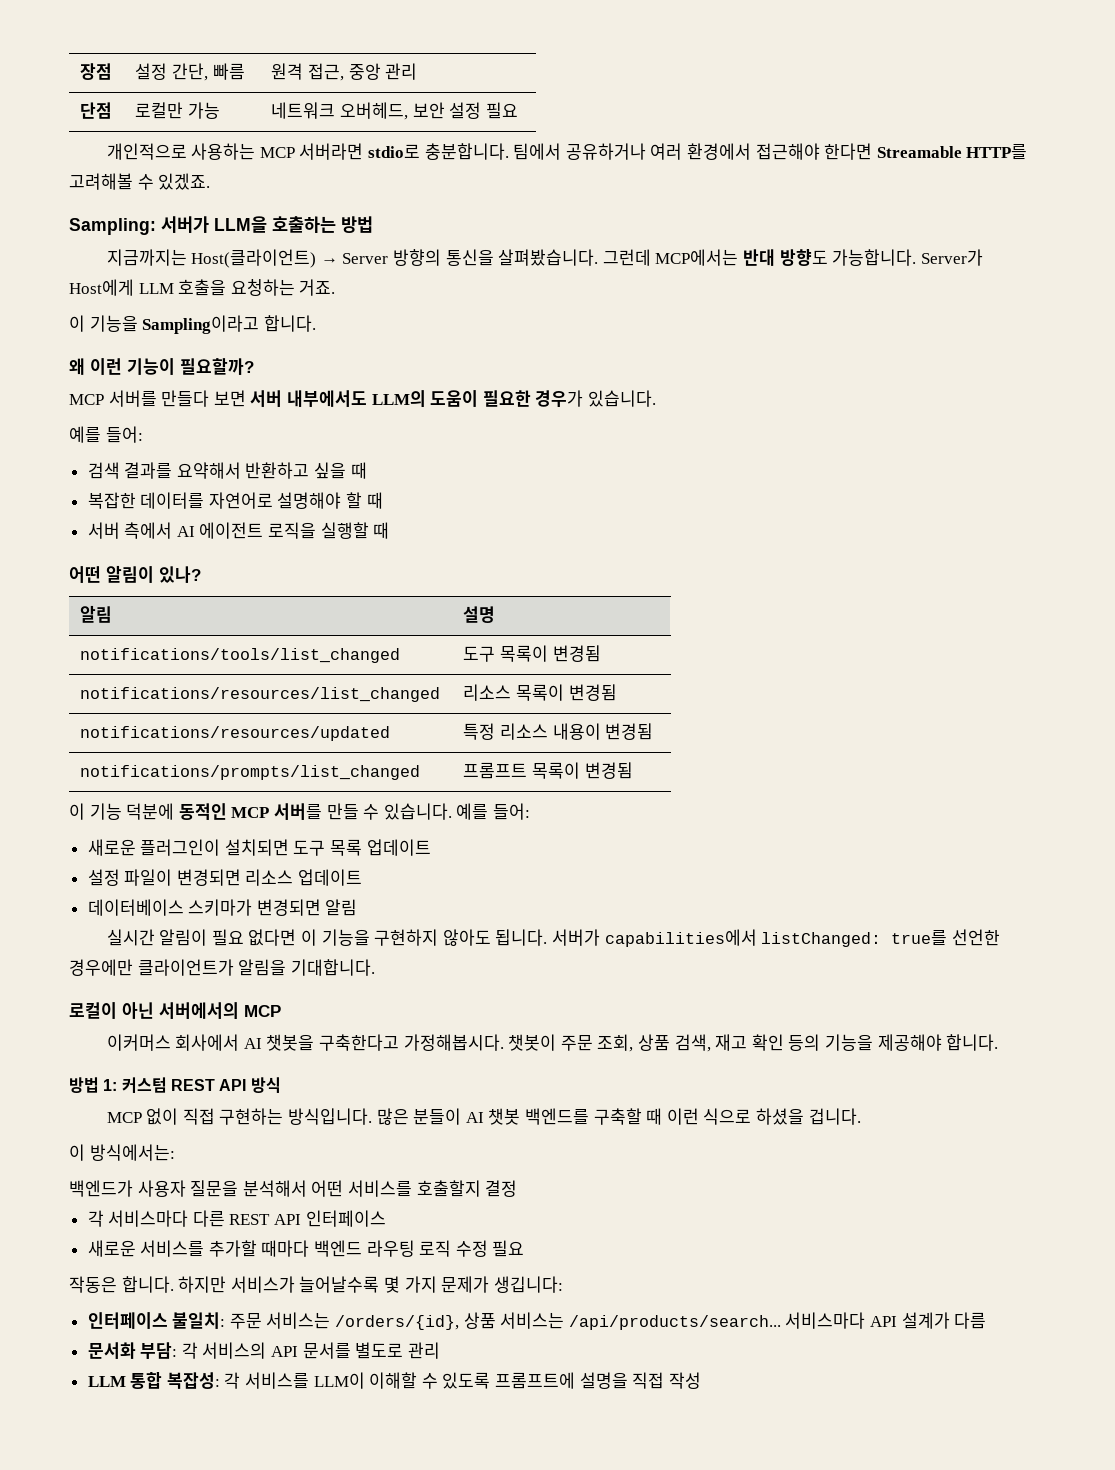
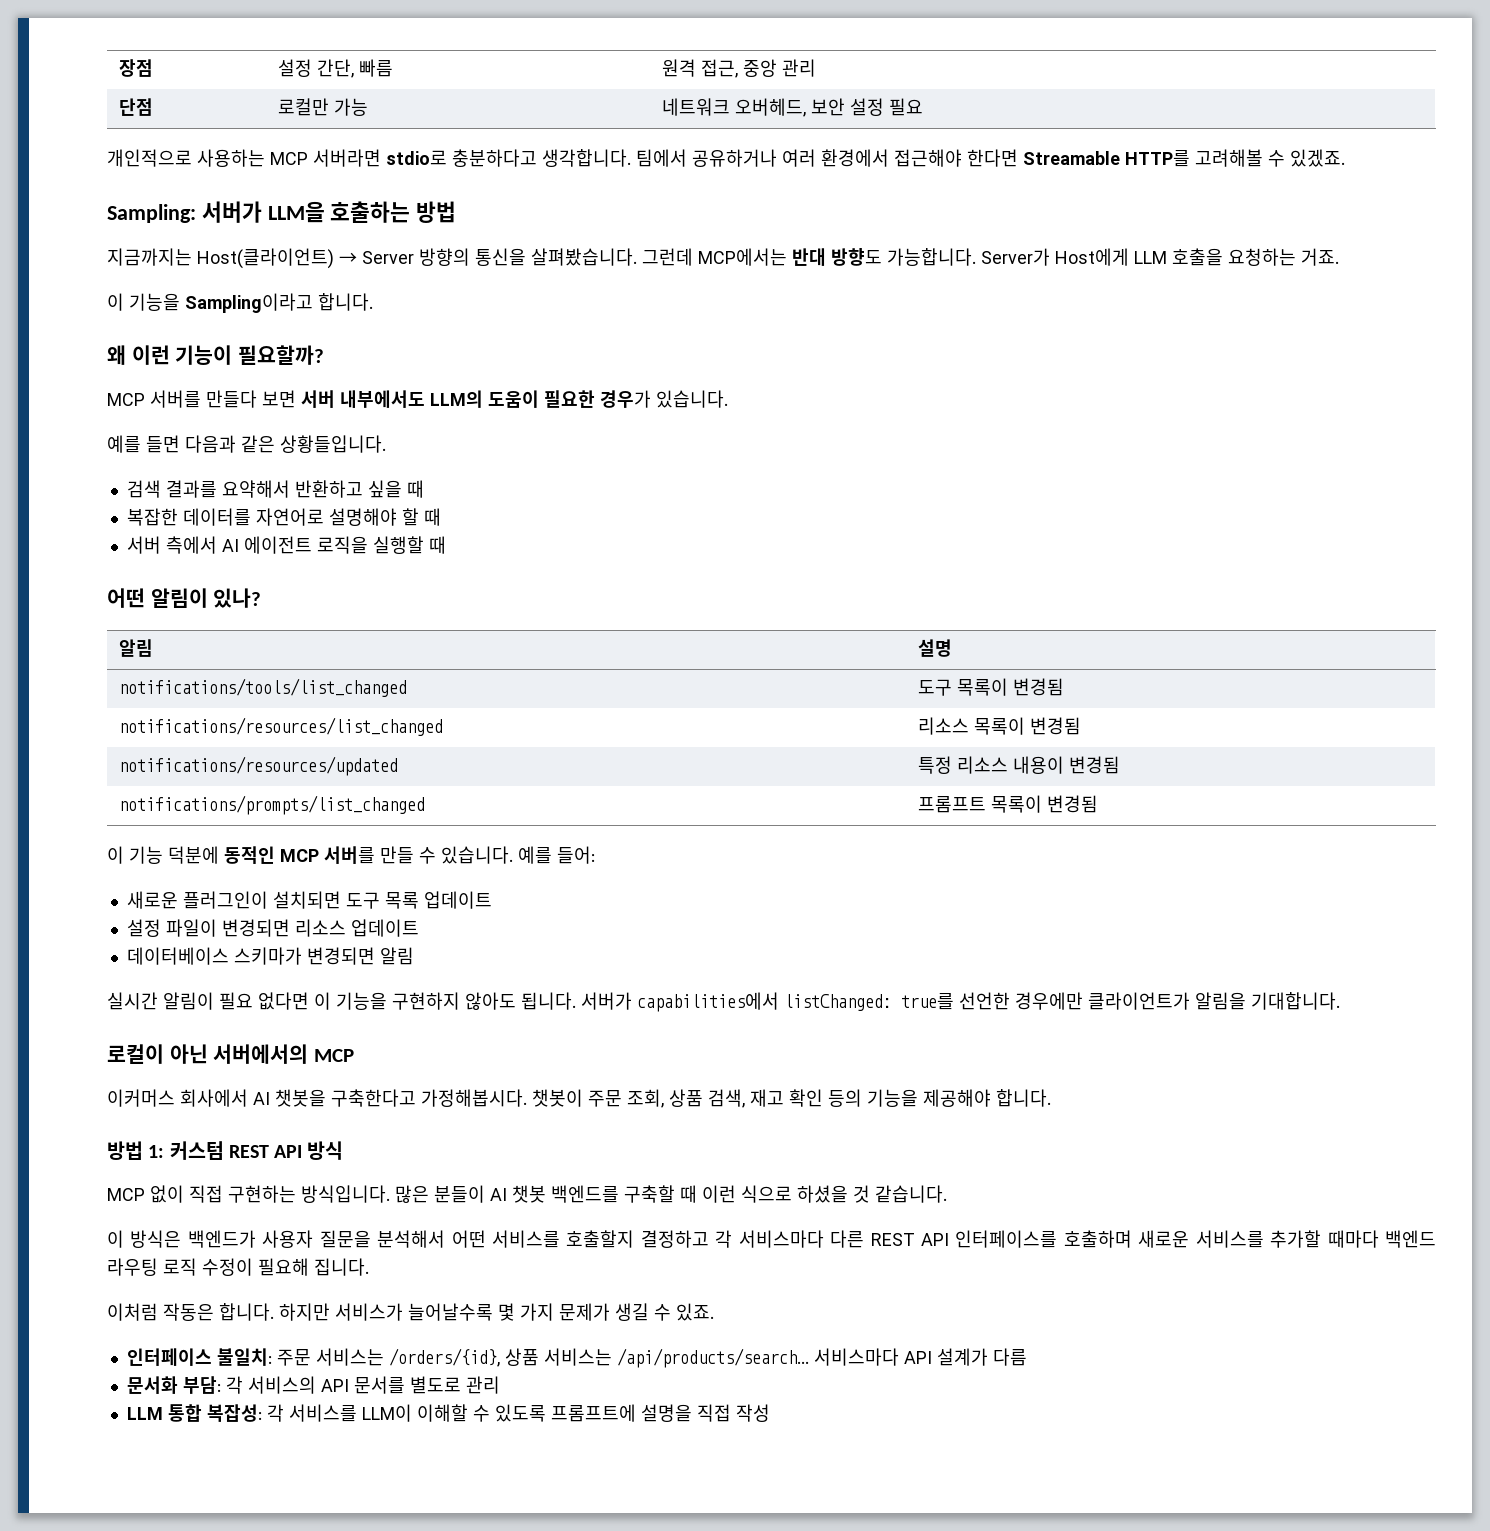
- 개인적으로 사용하는 MCP 서버라면 stdio로 충분합니다.
+ 개인적으로 사용하는 MCP 서버라면 stdio로 충분하다고 생각합니다.
  MCP 서버를 만들다 보면 서버 내부에서도 LLM의 도움이 필요한 경우가 있습니다.
- 예를 들어:
+ 예를 들면 다음과 같은 상황들입니다.
- 많은 분들이 AI 챗봇 백엔드를 구축할 때 이런 식으로 하셨을 겁니다.
- 이 방식에서는:
- 백엔드가 사용자 질문을 분석해서 어떤 서비스를 호출할지 결정
- 각 서비스마다 다른 REST API 인터페이스
- 새로운 서비스를 추가할 때마다 백엔드 라우팅 로직 수정 필요
- 작동은 합니다.
+ 많은 분들이 AI 챗봇 백엔드를 구축할 때 이런 식으로 하셨을 것 같습니다.
+ 이 방식은 백엔드가 사용자 질문을 분석해서 어떤 서비스를 호출할지 결정하고 각 서비스마다 다른 REST API 인터페이스를 호출하며 새로운 서비스를 추가할 때마다 백엔드 라우팅 로직 수정이 필요해 집니다.
+ 이처럼 작동은 합니다.
- 하지만 서비스가 늘어날수록 몇 가지 문제가 생깁니다:
+ 하지만 서비스가 늘어날수록 몇 가지 문제가 생길 수 있죠.

